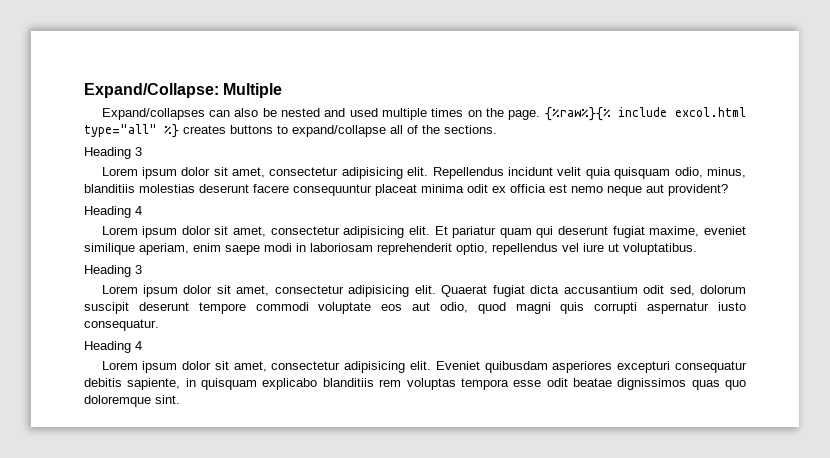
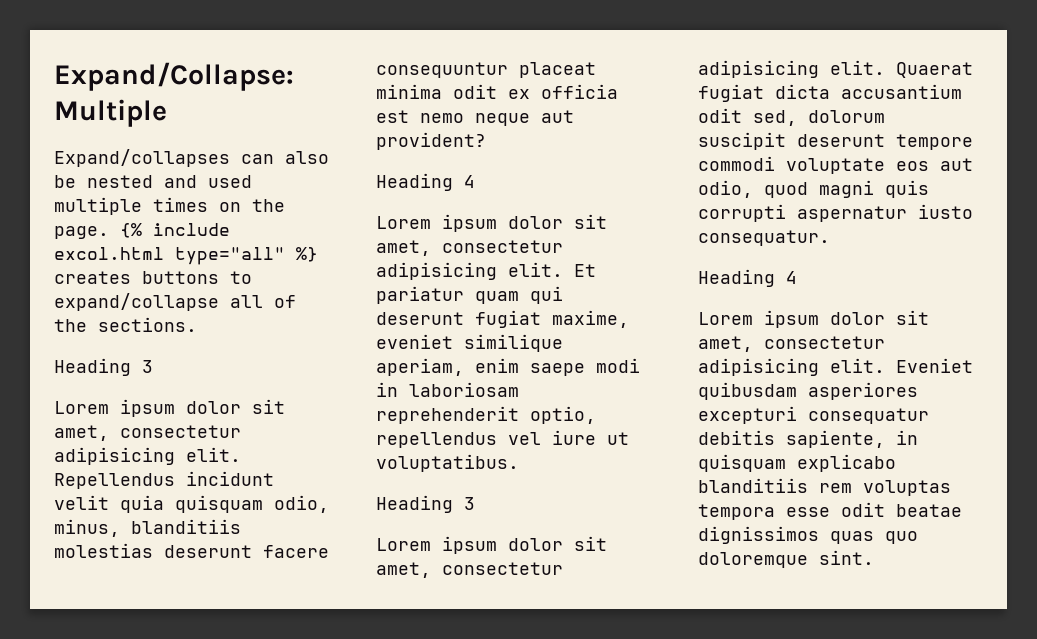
- {%raw%}{% include excol.html type="all" %} creates buttons to expand/collapse all of the sections.
+ {% include excol.html type="all" %} creates buttons to expand/collapse all of the sections.

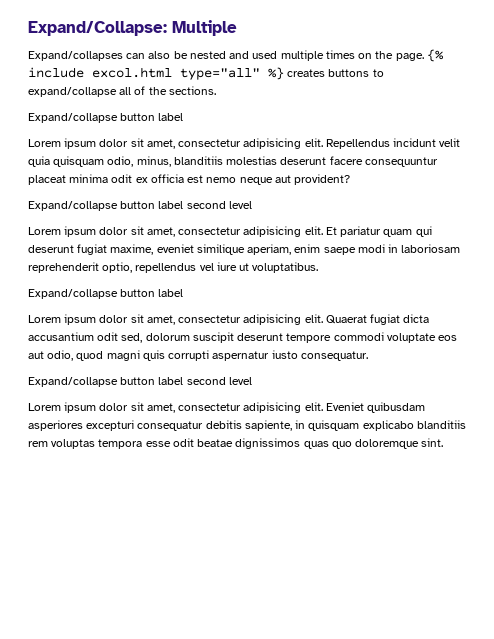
  {% include excol.html type="all" %} creates buttons to expand/collapse all of the sections.
- Heading 3
+ Expand/collapse button label
  Repellendus incidunt velit quia quisquam odio, minus, blanditiis molestias deserunt facere consequuntur placeat minima odit ex officia est nemo neque aut provident?
- Heading 4
+ Expand/collapse button label second level
  Et pariatur quam qui deserunt fugiat maxime, eveniet similique aperiam, enim saepe modi in laboriosam reprehenderit optio, repellendus vel iure ut voluptatibus.
- Heading 3
+ Expand/collapse button label
  Quaerat fugiat dicta accusantium odit sed, dolorum suscipit deserunt tempore commodi voluptate eos aut odio, quod magni quis corrupti aspernatur iusto consequatur.
- Heading 4
+ Expand/collapse button label second level

